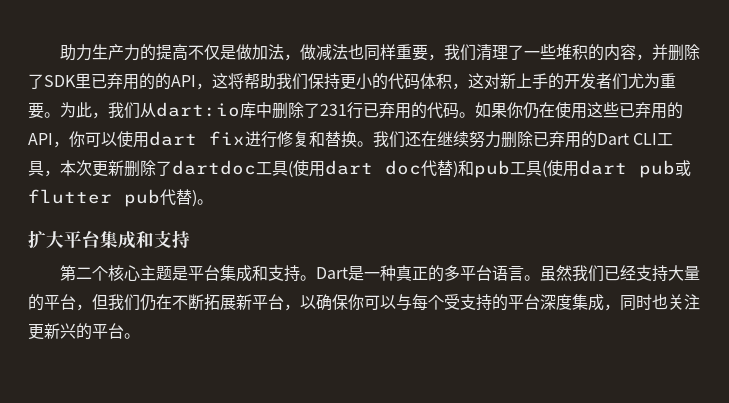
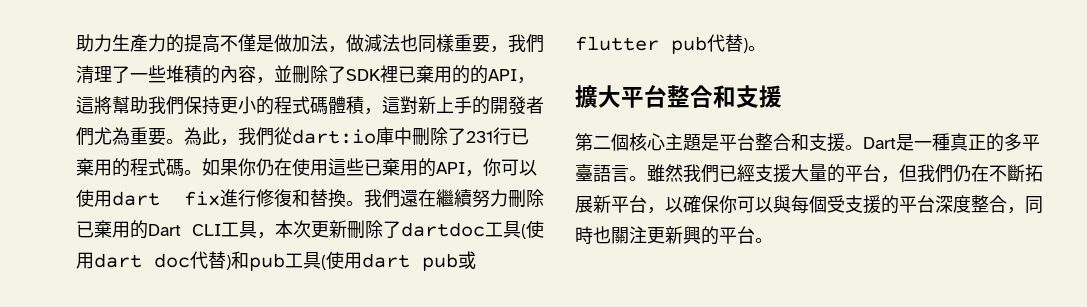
- 助力生产力的提高不仅是做加法，做减法也同样重要，我们清理了一些堆积的内容，并删除了SDK里已弃用的的API，这将帮助我们保持更小的代码体积，这对新上手的开发者们尤为重要。为此，我们从dart:io库中删除了231行已弃用的代码。
+ 助力生產力的提高不僅是做加法，做減法也同樣重要，我們清理了一些堆積的內容，並刪除了SDK裡已棄用的的API，這將幫助我們保持更小的程式碼體積，這對新上手的開發者們尤為重要。為此，我們從dart:io庫中刪除了231行已棄用的程式碼。
- 如果你仍在使用这些已弃用的API，你可以使用dart fix进行修复和替换。我们还在继续努力删除已弃用的Dart CLI工具，本次更新删除了dartdoc工具(使用dart doc代替)和pub工具(使用dart pub或flutter pub代替)。
+ 如果你仍在使用這些已棄用的API，你可以使用dart fix進行修復和替換。我們還在繼續努力刪除已棄用的Dart CLI工具，本次更新刪除了dartdoc工具(使用dart doc代替)和pub工具(使用dart pub或flutter pub代替)。
- 扩大平台集成和支持
- 第二个核心主题是平台集成和支持。
+ 擴大平台整合和支援
+ 第二個核心主題是平台整合和支援。
- Dart是一种真正的多平台语言。虽然我们已经支持大量的平台，但我们仍在不断拓展新平台，以确保你可以与每个受支持的平台深度集成，同时也关注更新兴的平台。
+ Dart是一種真正的多平臺語言。雖然我們已經支援大量的平台，但我們仍在不斷拓展新平台，以確保你可以與每個受支援的平台深度整合，同時也關注更新興的平台。

